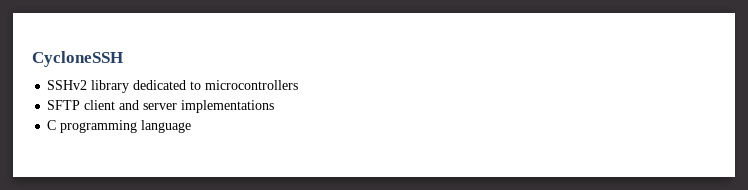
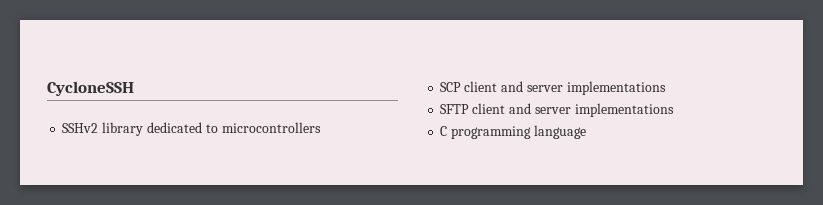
+ SCP client and server implementations

